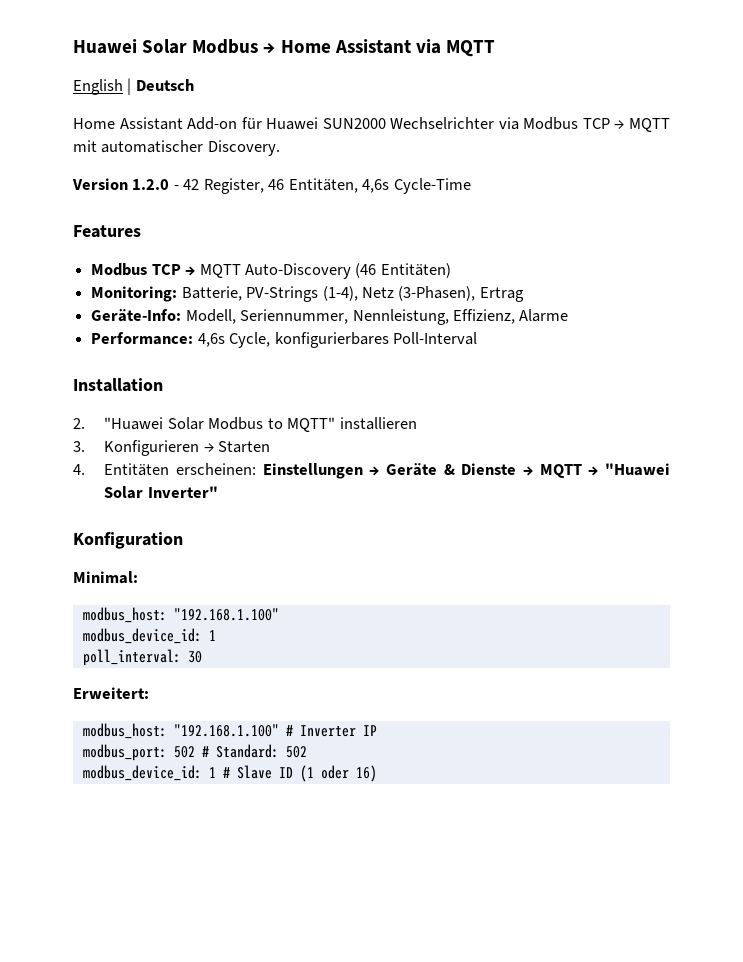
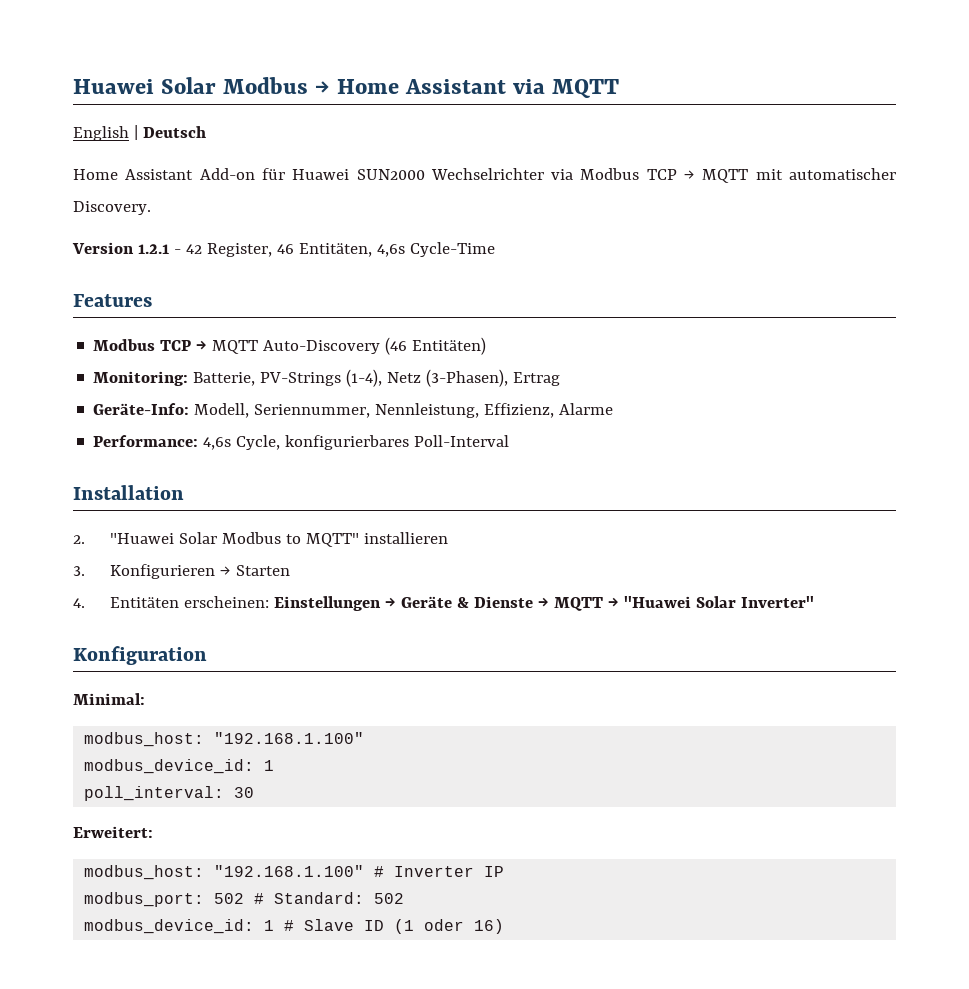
- Version 1.2.0 - 42 Register, 46 Entitäten, 4,6s Cycle-Time
+ Version 1.2.1 - 42 Register, 46 Entitäten, 4,6s Cycle-Time

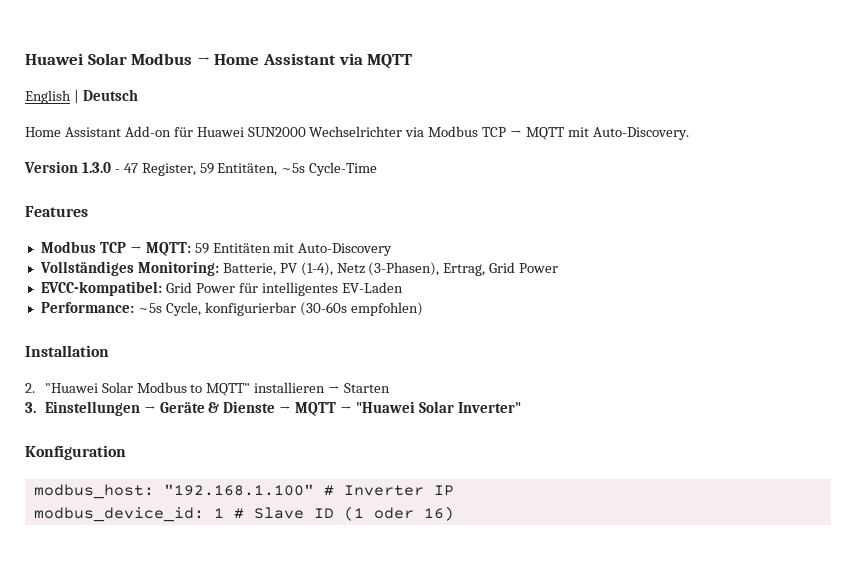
- Home Assistant Add-on für Huawei SUN2000 Wechselrichter via Modbus TCP → MQTT mit automatischer Discovery.
+ Home Assistant Add-on für Huawei SUN2000 Wechselrichter via Modbus TCP → MQTT mit Auto-Discovery.
- Version 1.2.1 - 42 Register, 46 Entitäten, 4,6s Cycle-Time
+ Version 1.3.0 - 47 Register, 59 Entitäten, ~5s Cycle-Time
- Modbus TCP → MQTT Auto-Discovery (46 Entitäten)
- Monitoring: Batterie, PV-Strings (1-4), Netz (3-Phasen), Ertrag
- Geräte-Info: Modell, Seriennummer, Nennleistung, Effizienz, Alarme
- Performance: 4,6s Cycle, konfigurierbares Poll-Interval
+ Modbus TCP → MQTT: 59 Entitäten mit Auto-Discovery
+ Vollständiges Monitoring: Batterie, PV (1-4), Netz (3-Phasen), Ertrag, Grid Power
+ EVCC-kompatibel: Grid Power für intelligentes EV-Laden
+ Performance: ~5s Cycle, konfigurierbar (30-60s empfohlen)
- 2. "Huawei Solar Modbus to MQTT" installieren
- 3. Konfigurieren → Starten
+ 2. "Huawei Solar Modbus to MQTT" installieren → Starten
- 4. Entitäten erscheinen: Einstellungen → Geräte & Dienste → MQTT → "Huawei Solar Inverter"
+ 3. Einstellungen → Geräte & Dienste → MQTT → "Huawei Solar Inverter"
- Minimal:
- modbus_host: "192.168.1.100"
- modbus_device_id: 1
- poll_interval: 30
- Erweitert:
- modbus_port: 502 # Standard: 502

